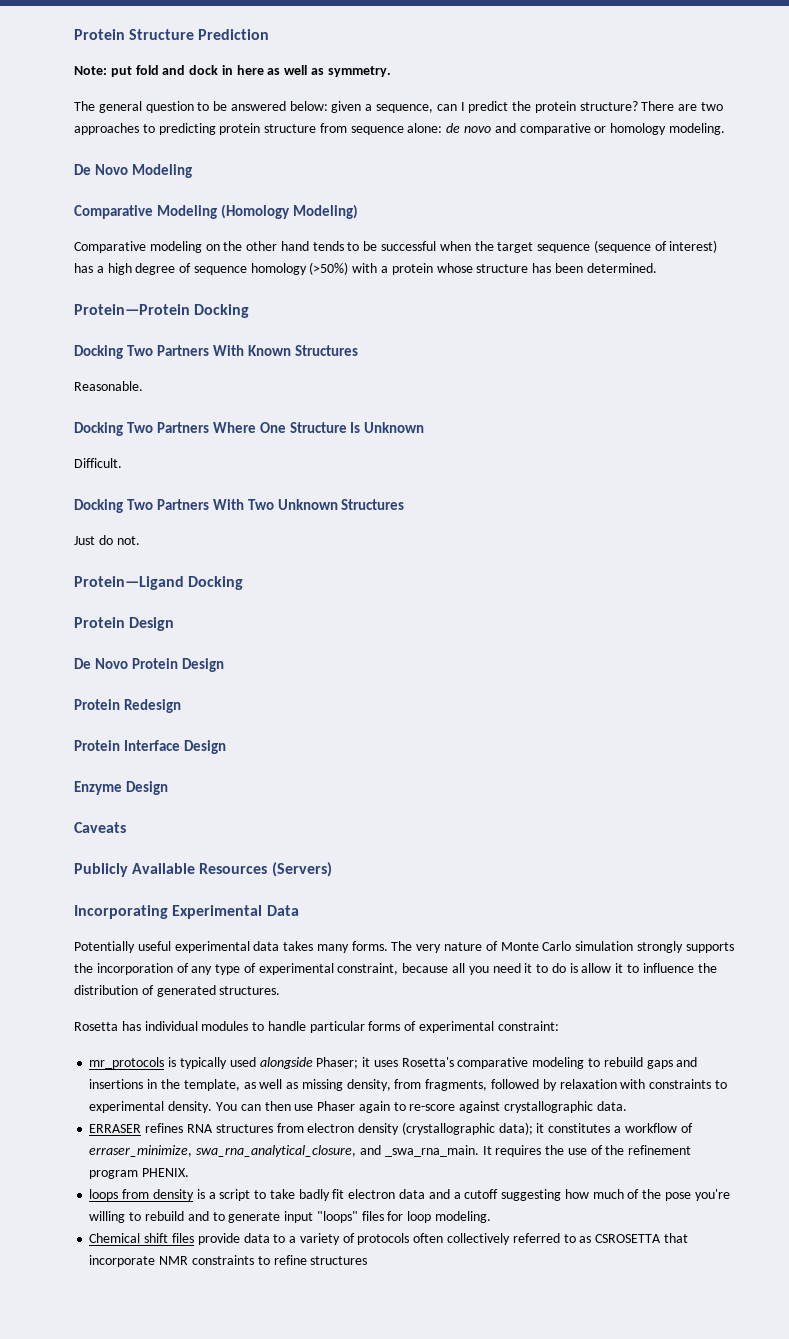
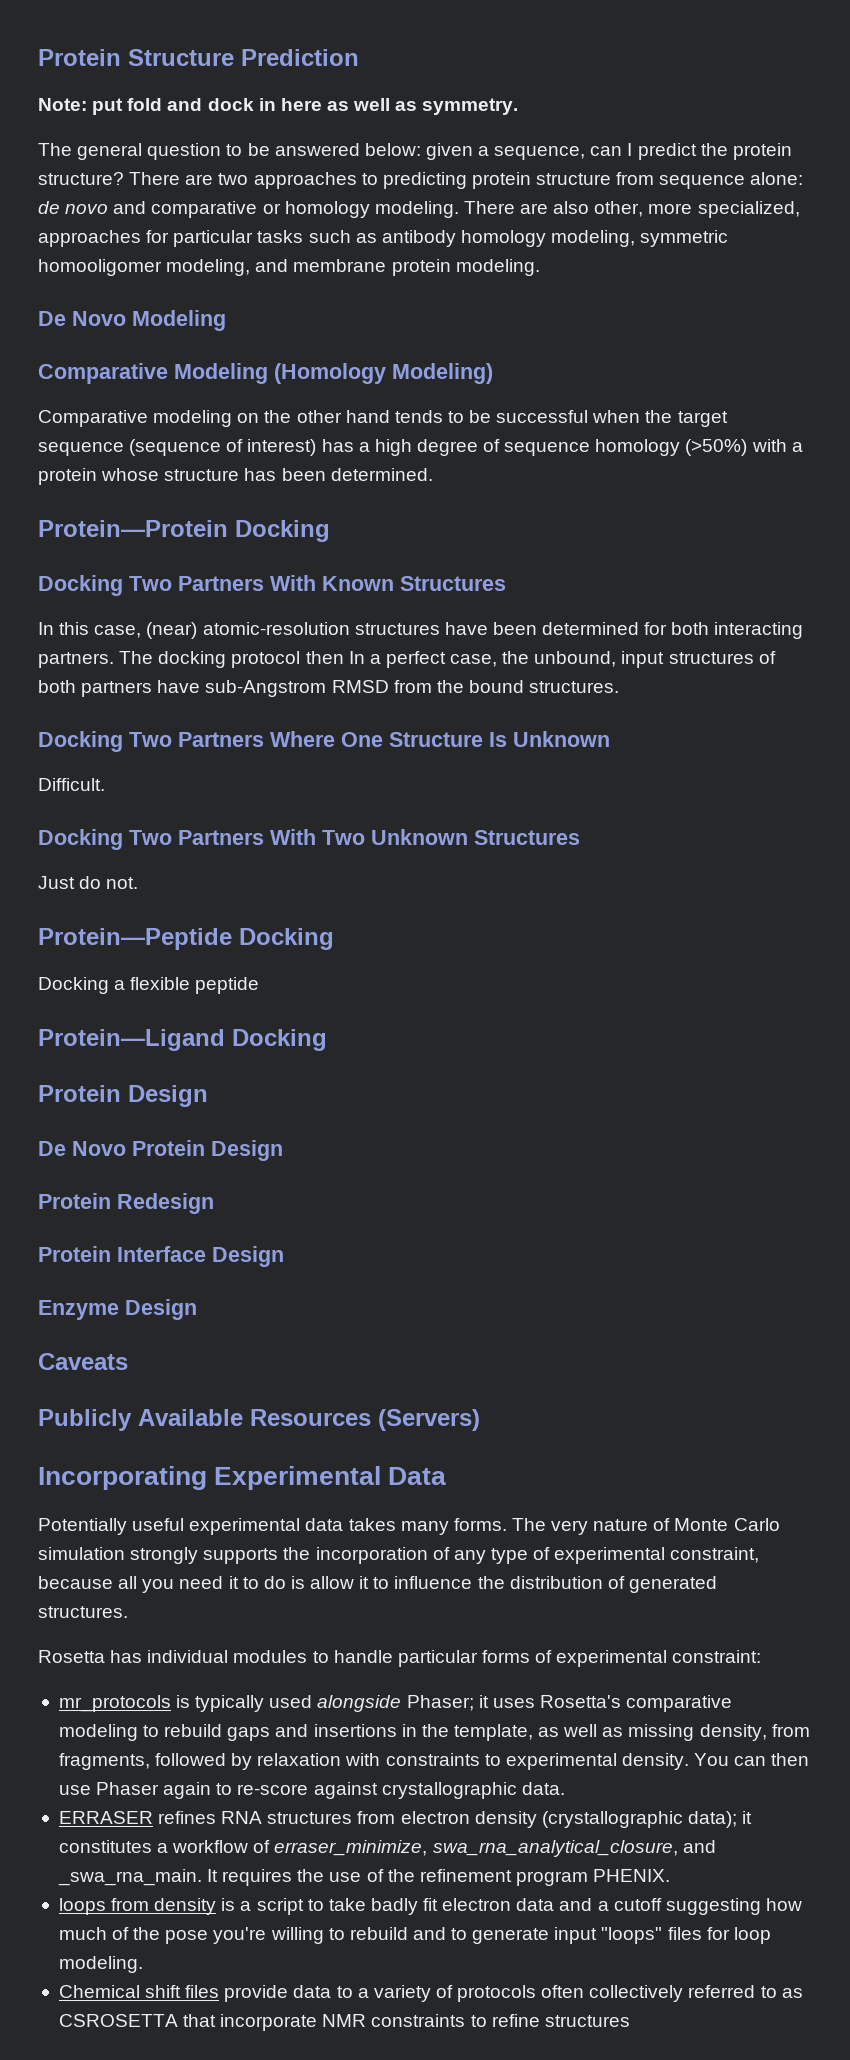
+ There are also other, more specialized, approaches for particular tasks such as antibody homology modeling, symmetric homooligomer modeling, and membrane protein modeling.
- Reasonable.
+ In this case, (near) atomic-resolution structures have been determined for both interacting partners. The docking protocol then In a perfect case, the unbound, input structures of both partners have sub-Angstrom RMSD from the bound structures.
+ Protein—Peptide Docking
+ Docking a flexible peptide

